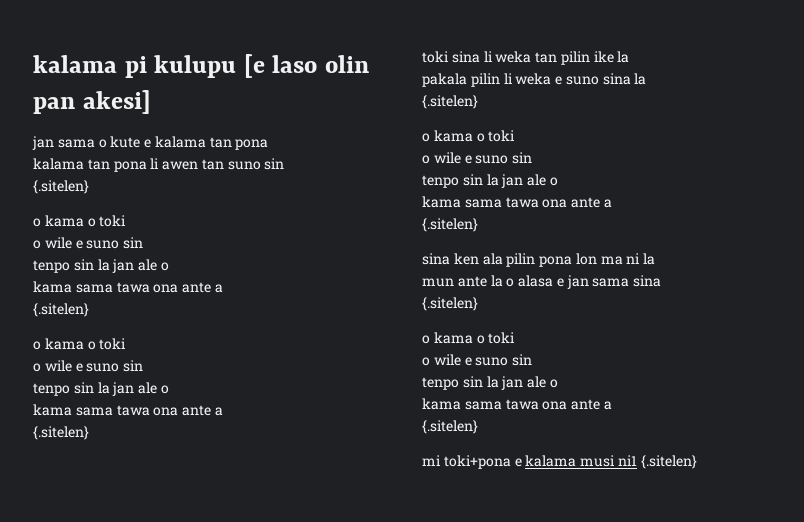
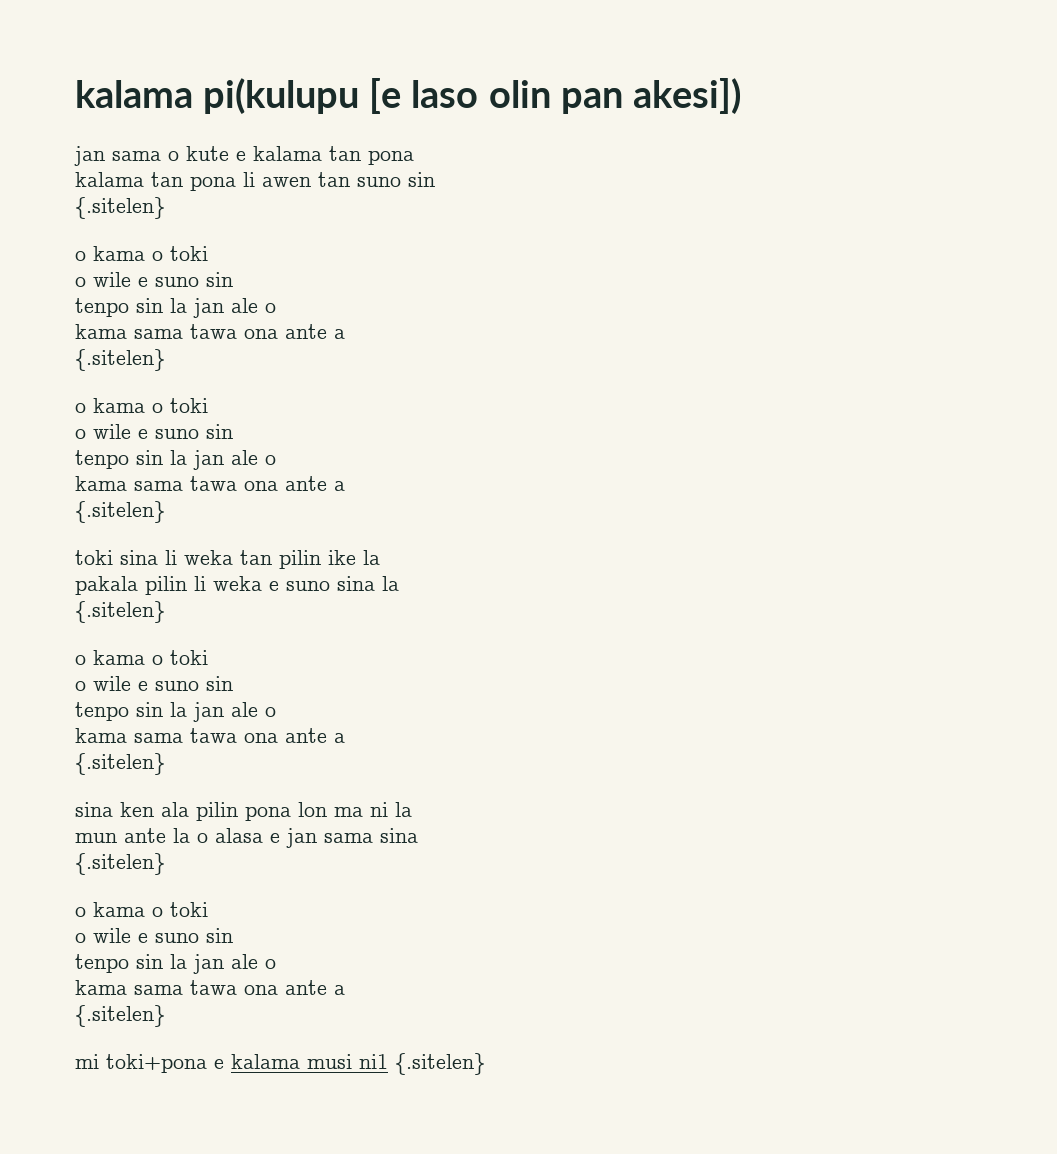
- kalama pi kulupu [e laso olin pan akesi]
+ kalama pi(kulupu [e laso olin pan akesi])

